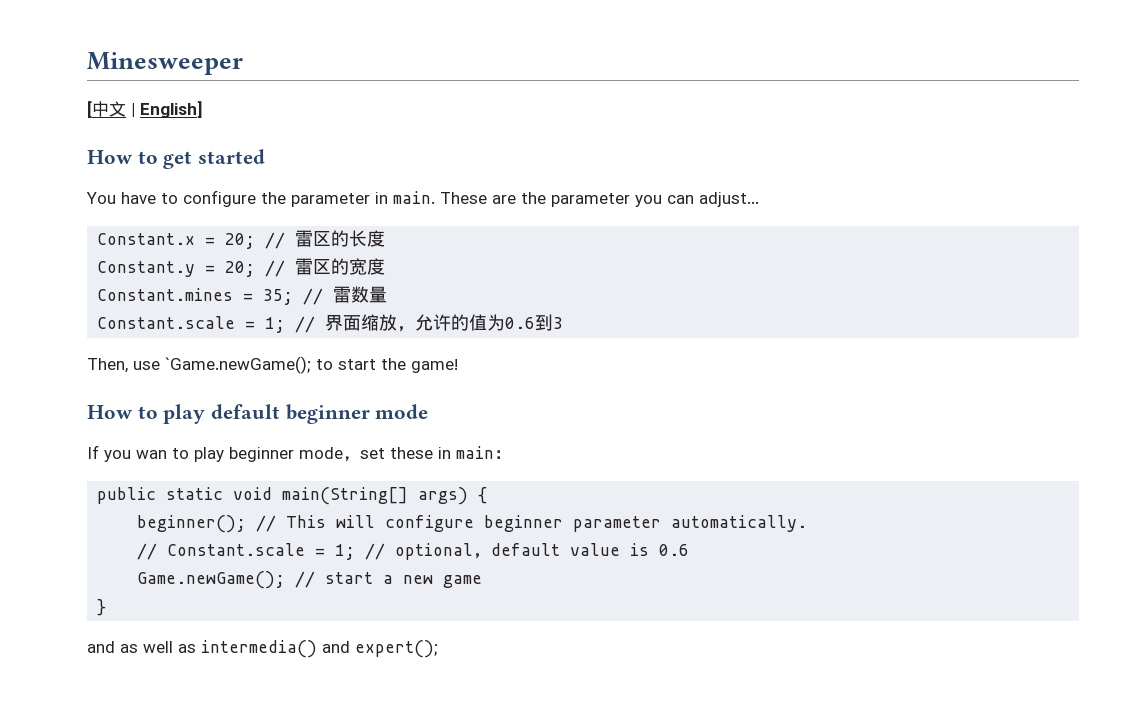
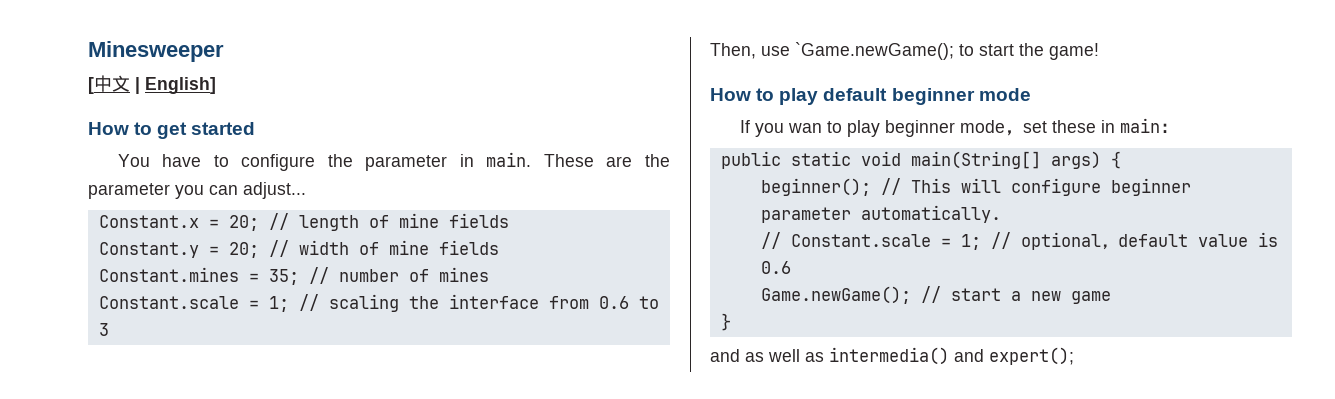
- Constant.x = 20; // 雷区的长度
+ Constant.x = 20; // length of mine fields
- Constant.y = 20; // 雷区的宽度
+ Constant.y = 20; // width of mine fields
- Constant.mines = 35; // 雷数量
- Constant.scale = 1; // 界面缩放，允许的值为0.6到3
+ Constant.mines = 35; // number of mines
+ Constant.scale = 1; // scaling the interface from 0.6 to 3

